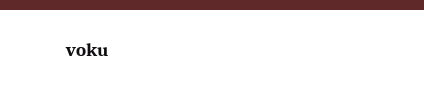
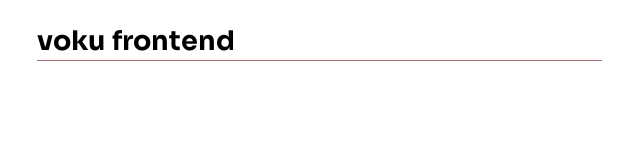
- voku
+ voku frontend

